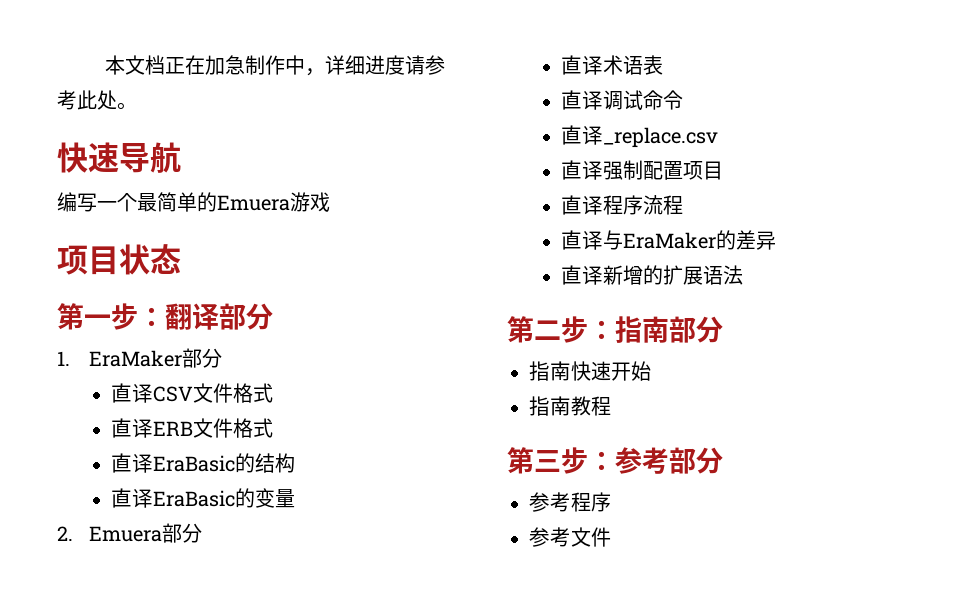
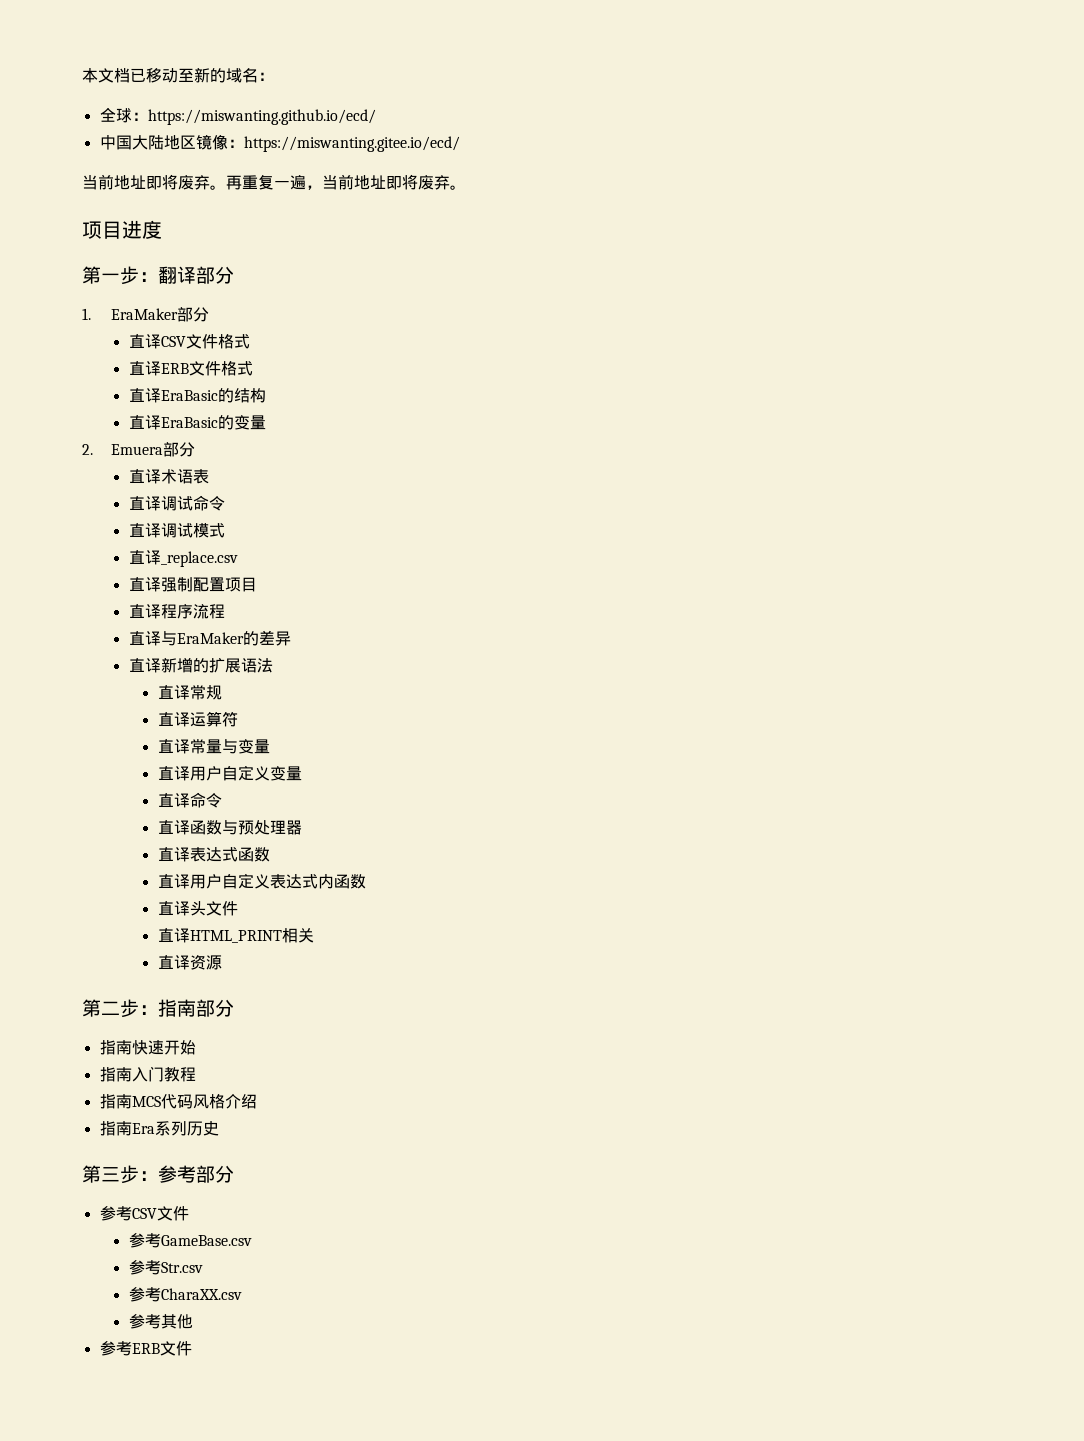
- 本文档正在加急制作中，详细进度请参考此处。
- 快速导航
- 编写一个最简单的Emuera游戏
- 项目状态
+ 本文档已移动至新的域名：
+ 全球：https://miswanting.github.io/ecd/
+ 中国大陆地区镜像：https://miswanting.gitee.io/ecd/
+ 当前地址即将废弃。再重复一遍，当前地址即将废弃。
+ 项目进度
+ 直译调试模式
+ 直译常规
+ 直译运算符
+ 直译常量与变量
+ 直译用户自定义变量
+ 直译命令
+ 直译函数与预处理器
+ 直译表达式函数
+ 直译用户自定义表达式内函数
+ 直译头文件
+ 直译HTML_PRINT相关
+ 直译资源
- 指南教程
+ 指南入门教程
+ 指南MCS代码风格介绍
+ 指南Era系列历史
- 参考程序
- 参考文件
+ 参考CSV文件
+ 参考GameBase.csv
+ 参考Str.csv
+ 参考CharaXX.csv
+ 参考其他
+ 参考ERB文件

